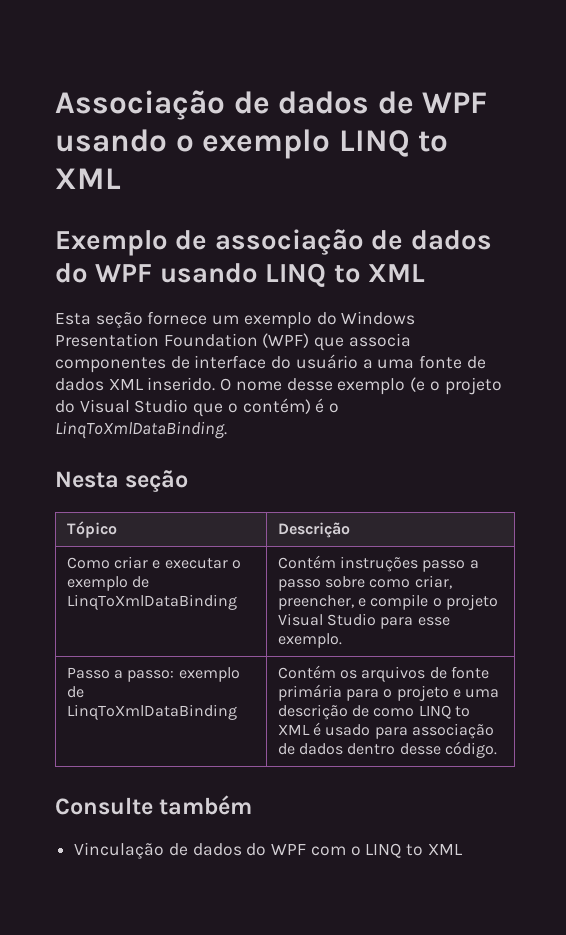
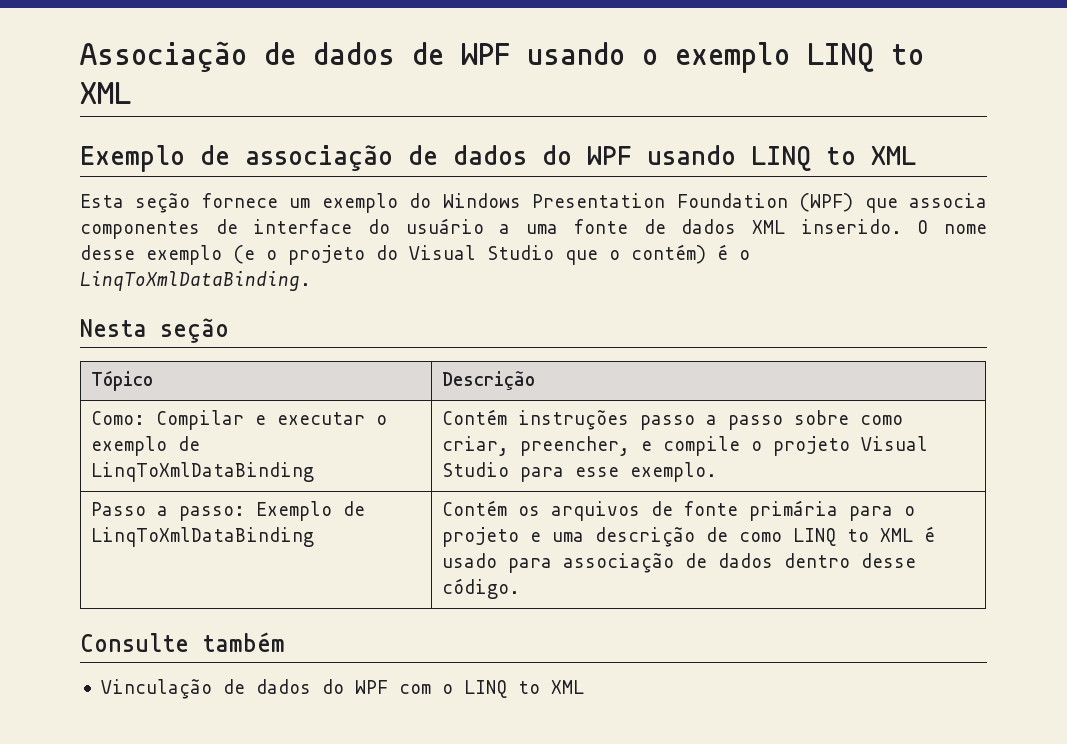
- Como criar e executar o exemplo de LinqToXmlDataBinding | Contém instruções passo a passo sobre como criar, preencher, e compile o projeto Visual Studio para esse exemplo.
+ Como: Compilar e executar o exemplo de LinqToXmlDataBinding | Contém instruções passo a passo sobre como criar, preencher, e compile o projeto Visual Studio para esse exemplo.
- Passo a passo: exemplo de LinqToXmlDataBinding | Contém os arquivos de fonte primária para o projeto e uma descrição de como LINQ to XML é usado para associação de dados dentro desse código.
+ Passo a passo: Exemplo de LinqToXmlDataBinding | Contém os arquivos de fonte primária para o projeto e uma descrição de como LINQ to XML é usado para associação de dados dentro desse código.

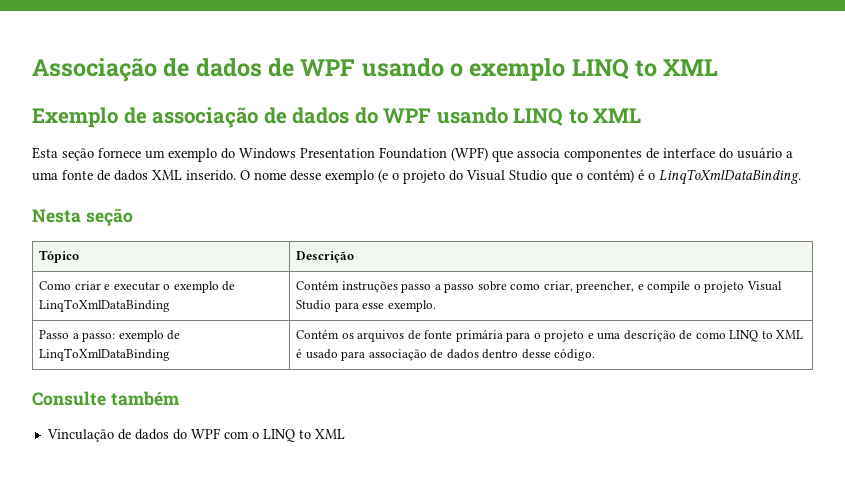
- Como: Compilar e executar o exemplo de LinqToXmlDataBinding | Contém instruções passo a passo sobre como criar, preencher, e compile o projeto Visual Studio para esse exemplo.
+ Como criar e executar o exemplo de LinqToXmlDataBinding | Contém instruções passo a passo sobre como criar, preencher, e compile o projeto Visual Studio para esse exemplo.
- Passo a passo: Exemplo de LinqToXmlDataBinding | Contém os arquivos de fonte primária para o projeto e uma descrição de como LINQ to XML é usado para associação de dados dentro desse código.
+ Passo a passo: exemplo de LinqToXmlDataBinding | Contém os arquivos de fonte primária para o projeto e uma descrição de como LINQ to XML é usado para associação de dados dentro desse código.

